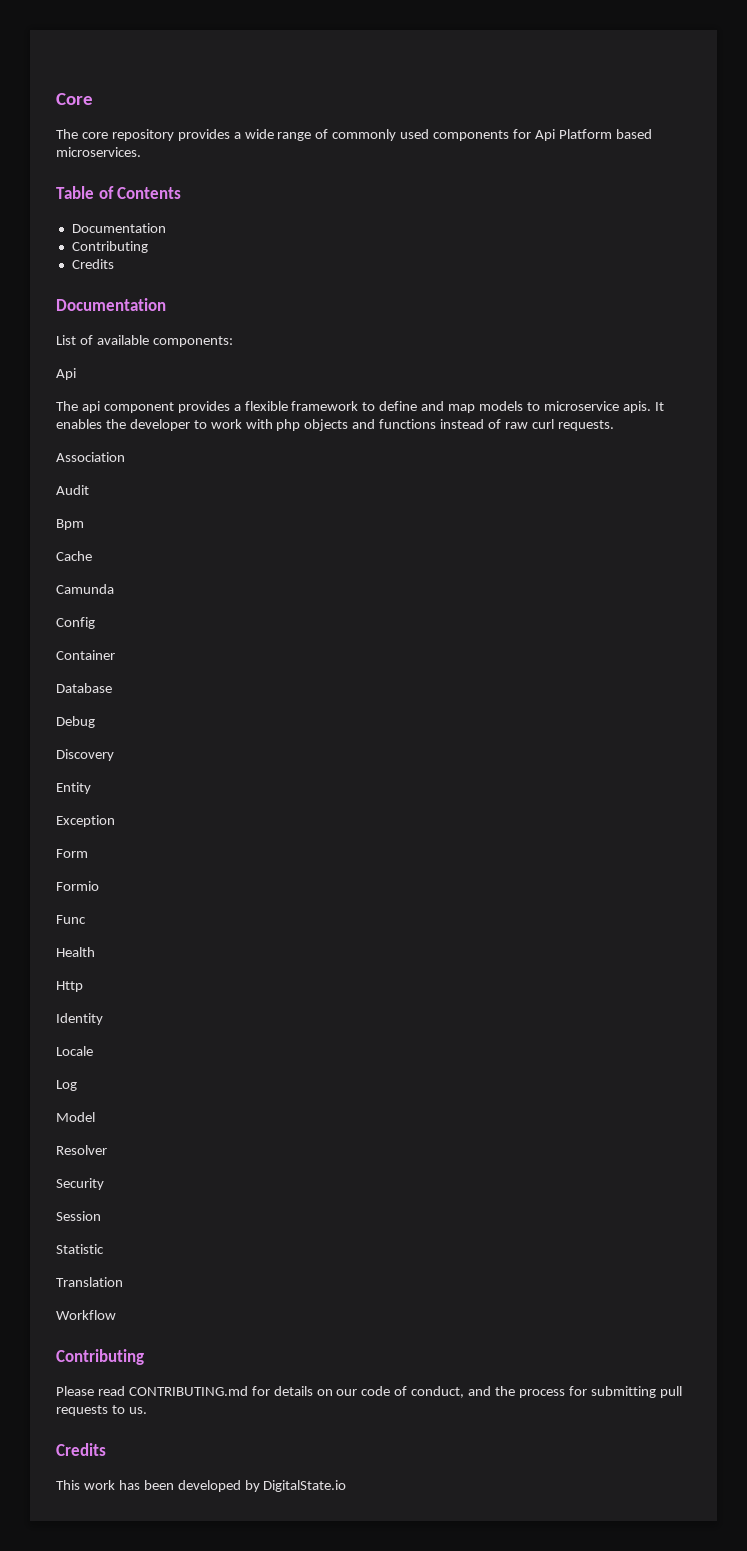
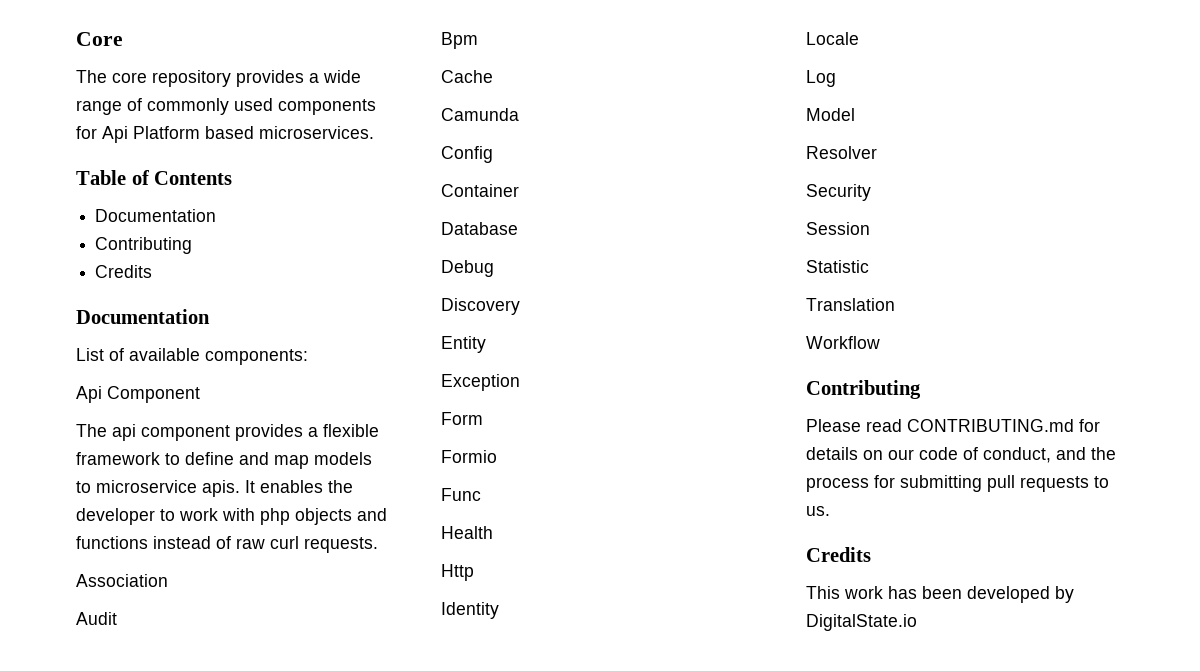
  List of available components:
- Api
+ Api Component

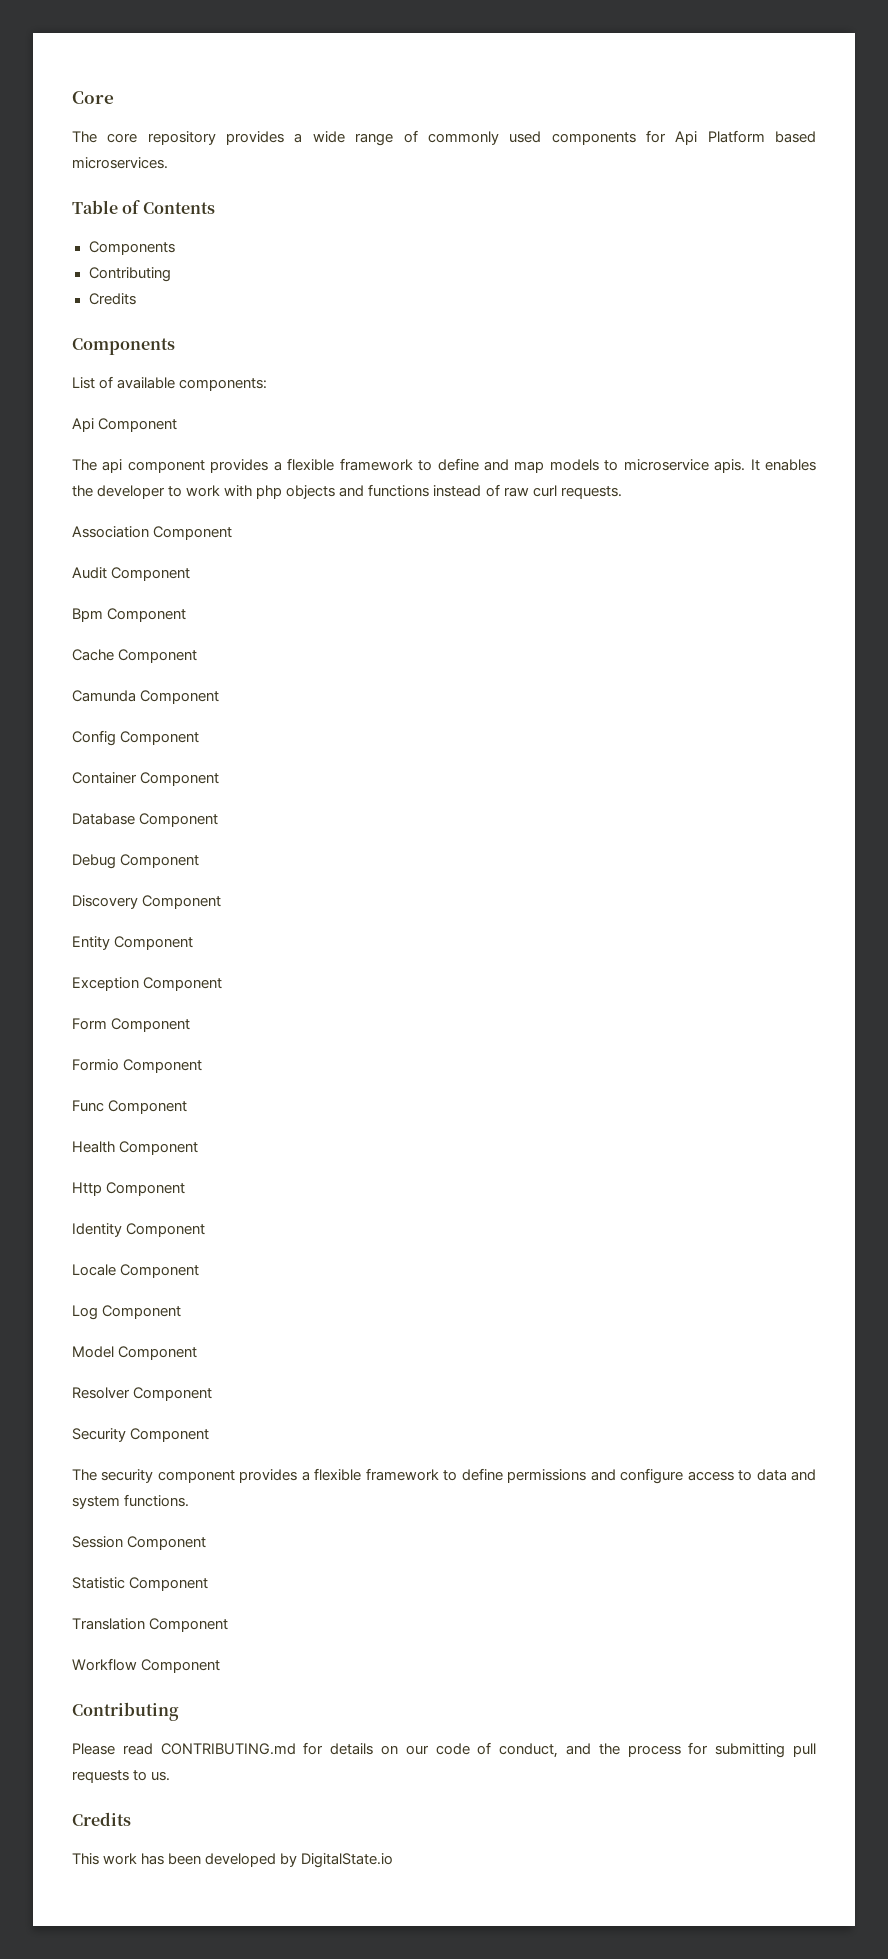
  Table of Contents
- Documentation
+ Components
  Contributing
  Credits
- Documentation
+ Components
- Association
+ Association Component
- Audit
+ Audit Component
- Bpm
+ Bpm Component
- Cache
+ Cache Component
- Camunda
+ Camunda Component
- Config
+ Config Component
- Container
+ Container Component
- Database
+ Database Component
- Debug
+ Debug Component
- Discovery
+ Discovery Component
- Entity
+ Entity Component
- Exception
+ Exception Component
- Form
+ Form Component
- Formio
+ Formio Component
- Func
+ Func Component
- Health
+ Health Component
- Http
+ Http Component
- Identity
+ Identity Component
- Locale
+ Locale Component
- Log
+ Log Component
- Model
+ Model Component
- Resolver
+ Resolver Component
- Security
+ Security Component
+ The security component provides a flexible framework to define permissions and configure access to data and system functions.
- Session
+ Session Component
- Statistic
+ Statistic Component
- Translation
+ Translation Component
- Workflow
+ Workflow Component

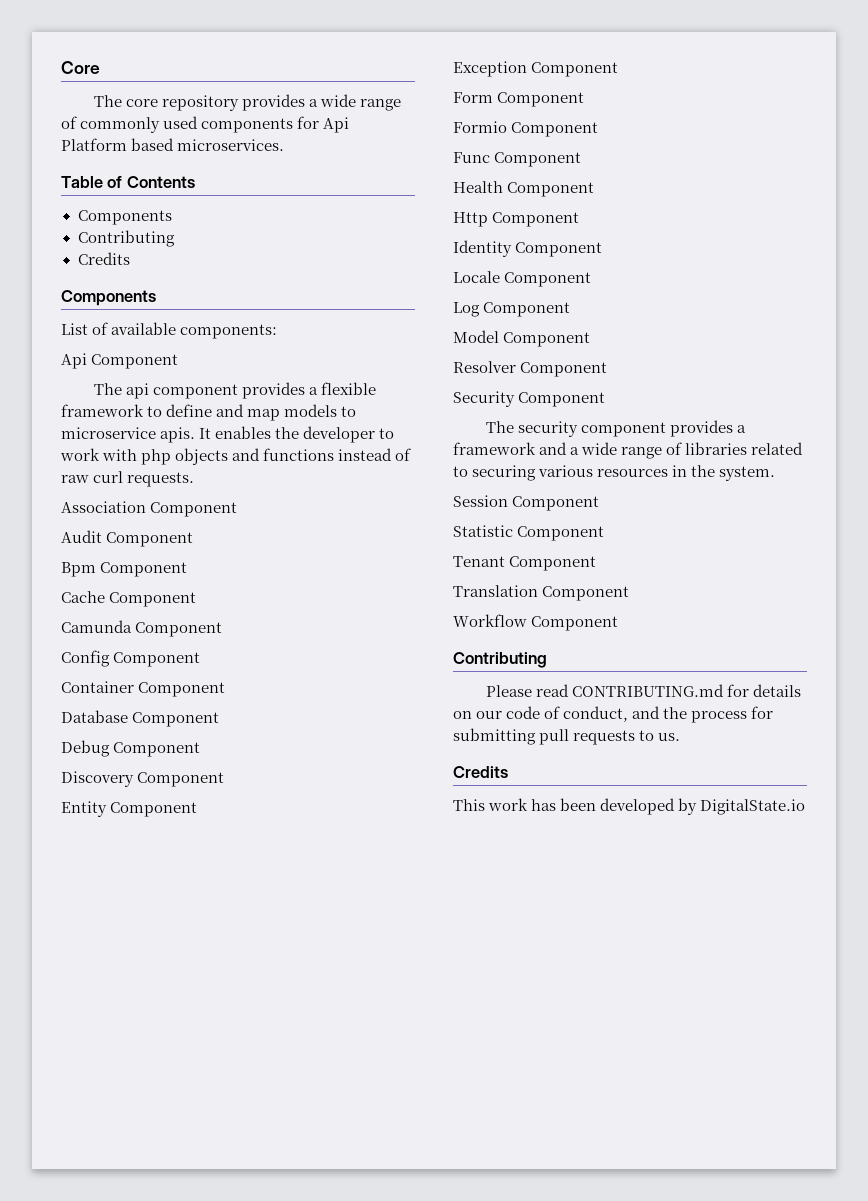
- The security component provides a flexible framework to define permissions and configure access to data and system functions.
+ The security component provides a framework and a wide range of libraries related to securing various resources in the system.
+ Tenant Component

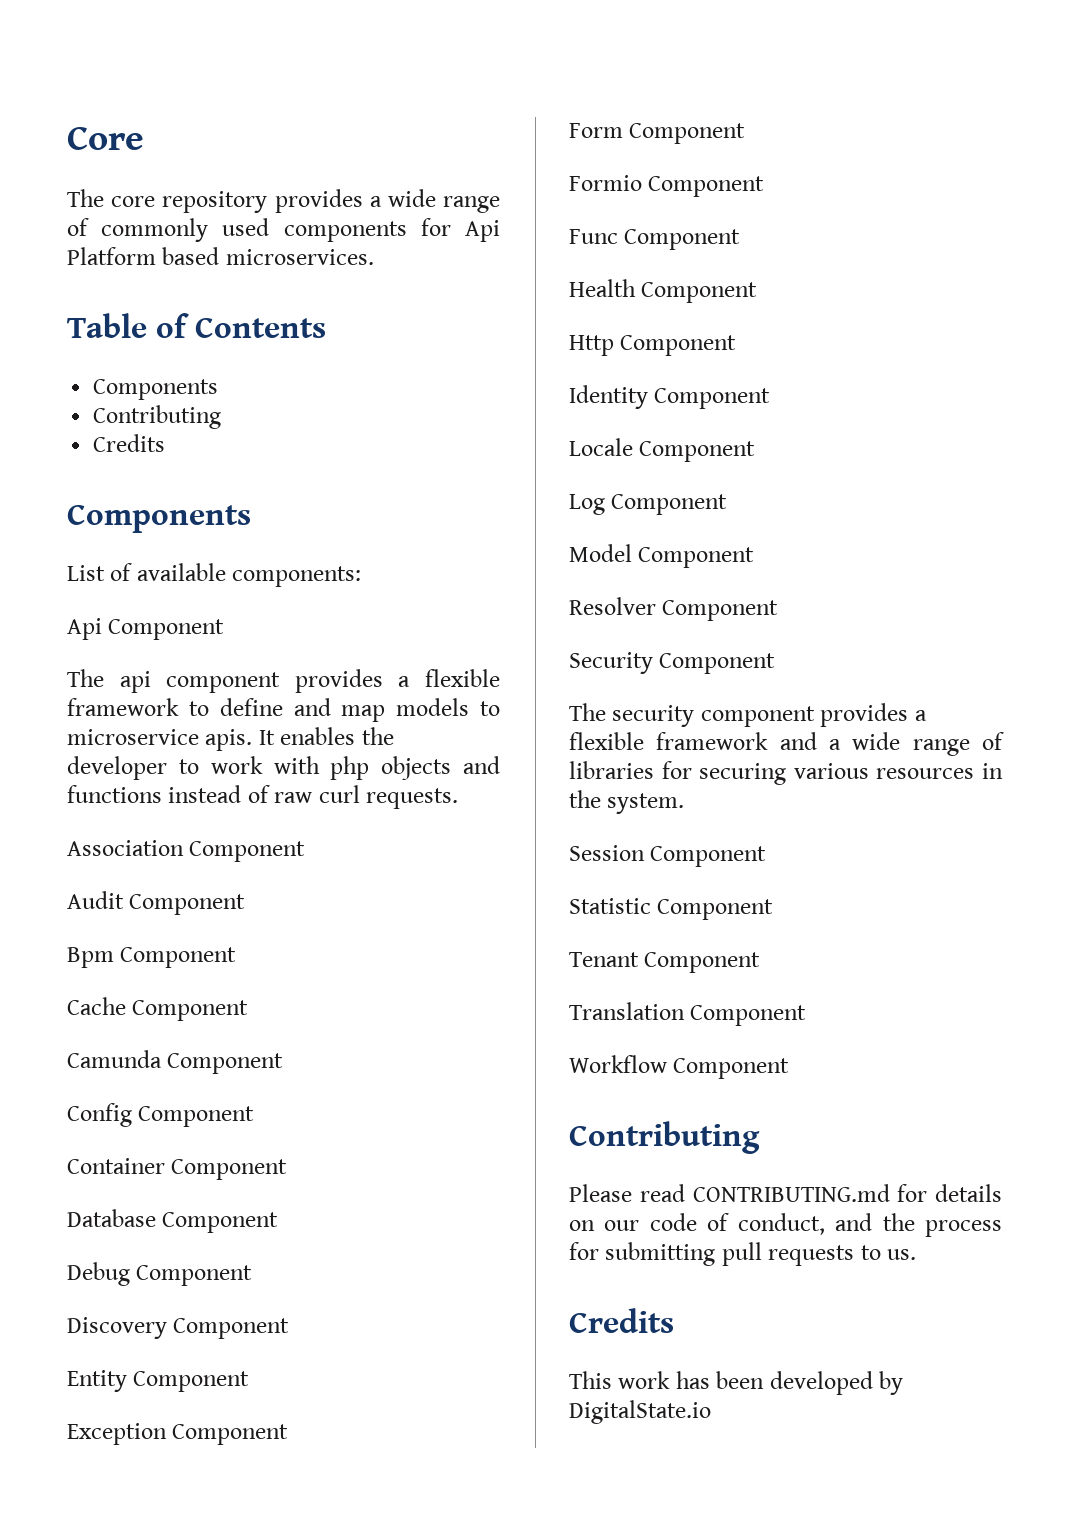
- The security component provides a framework and a wide range of libraries related to securing various resources in the system.
+ The security component provides a flexible framework and a wide range of libraries for securing various resources in the system.

